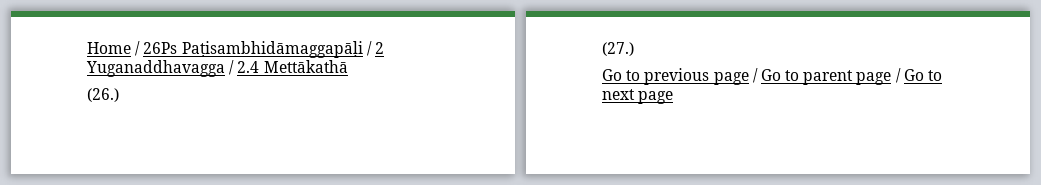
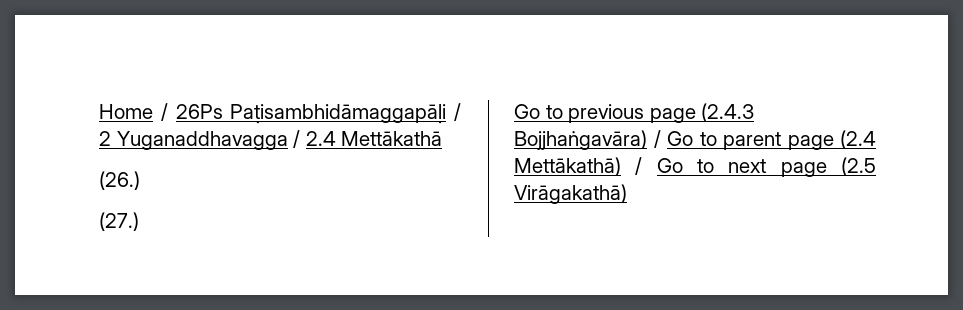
- Go to previous page / Go to parent page / Go to next page
+ Go to previous page (2.4.3 Bojjhaṅgavāra) / Go to parent page (2.4 Mettākathā) / Go to next page (2.5 Virāgakathā)

